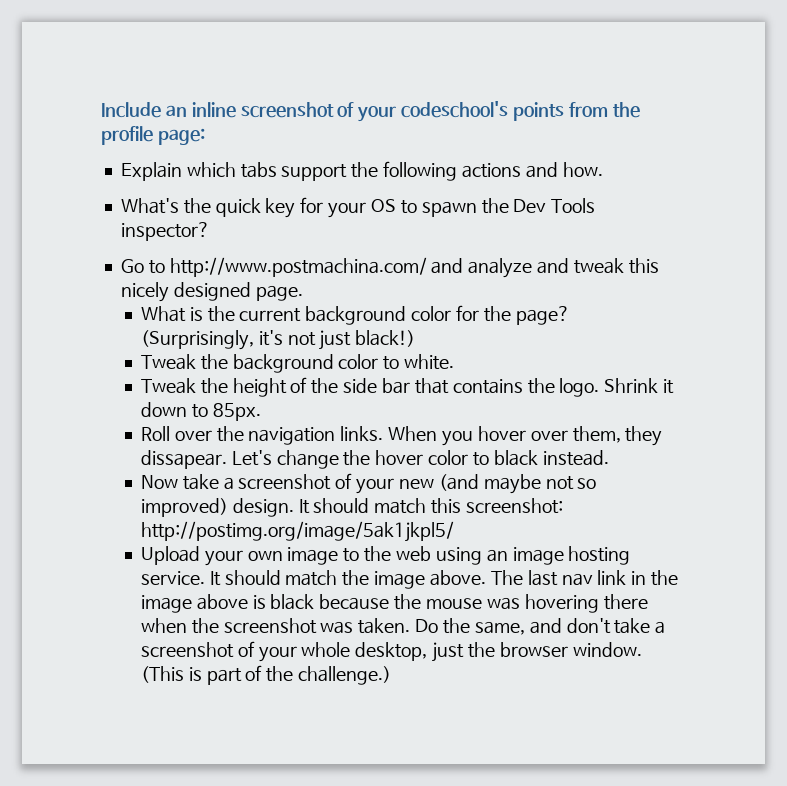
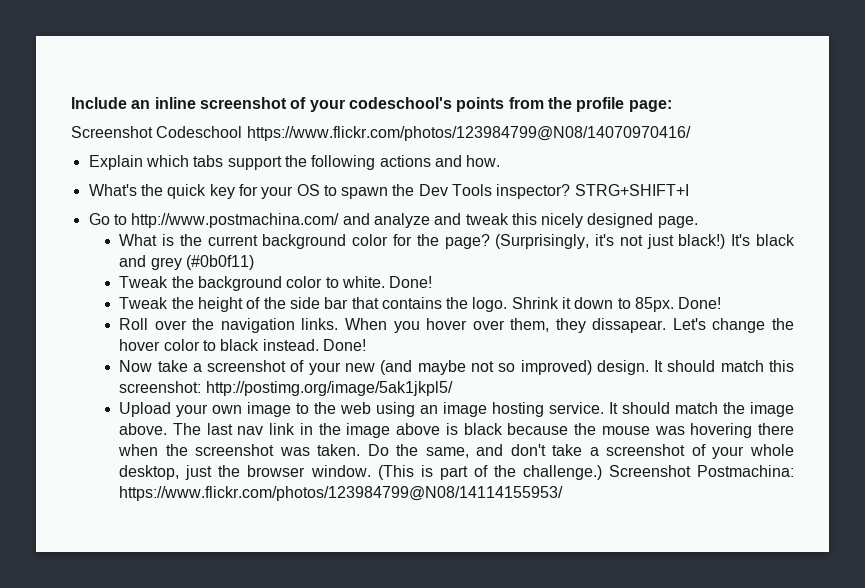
+ Screenshot Codeschool https://www.flickr.com/photos/123984799@N08/14070970416/
+ STRG+SHIFT+I
+ It's black and grey (#0b0f11)
- Tweak the background color to white.
+ Tweak the background color to white. Done!
- Shrink it down to 85px.
+ Shrink it down to 85px. Done!
- Let's change the hover color to black instead.
+ Let's change the hover color to black instead. Done!
+ Screenshot Postmachina: https://www.flickr.com/photos/123984799@N08/14114155953/

